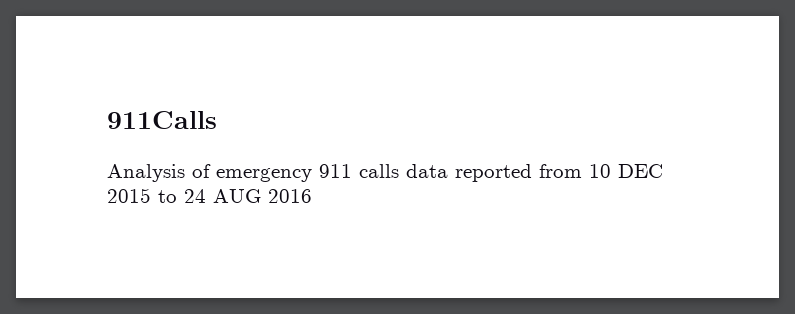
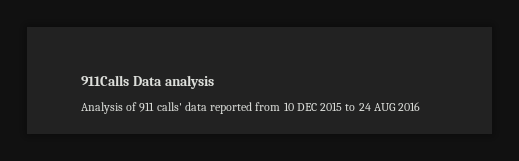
- 911Calls
+ 911Calls Data analysis
- Analysis of emergency 911 calls data reported from 10 DEC 2015 to 24 AUG 2016
+ Analysis of 911 calls' data reported from 10 DEC 2015 to 24 AUG 2016

